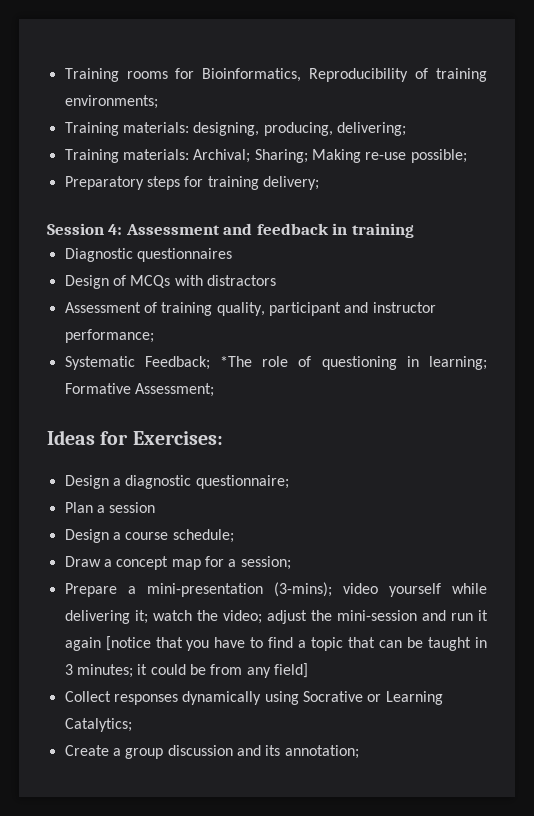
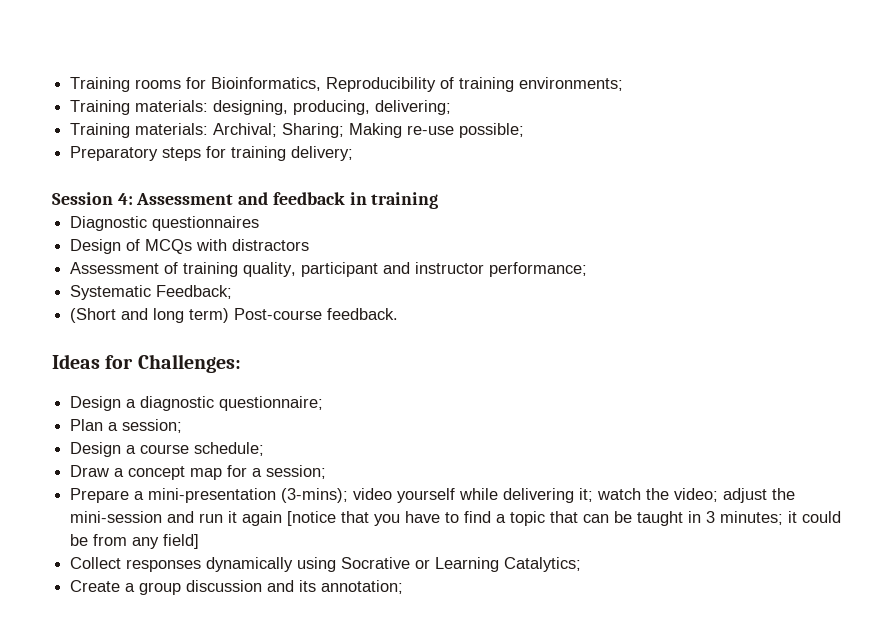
- Systematic Feedback; *The role of questioning in learning; Formative Assessment;
+ Systematic Feedback;
+ (Short and long term) Post-course feedback.
- Ideas for Exercises:
+ Ideas for Challenges:
- Plan a session
+ Plan a session;

